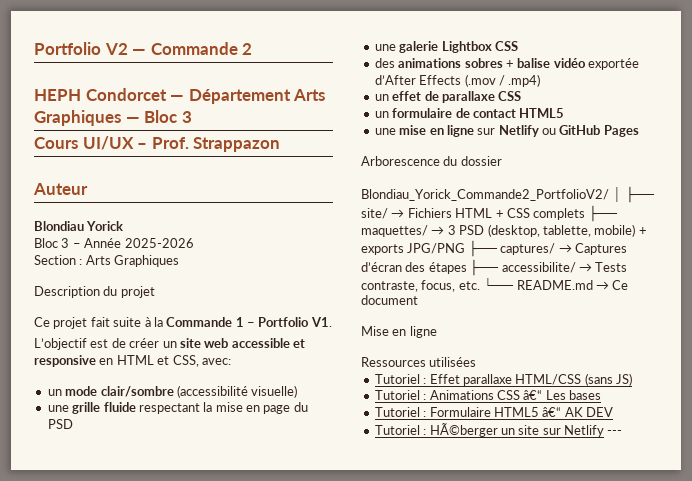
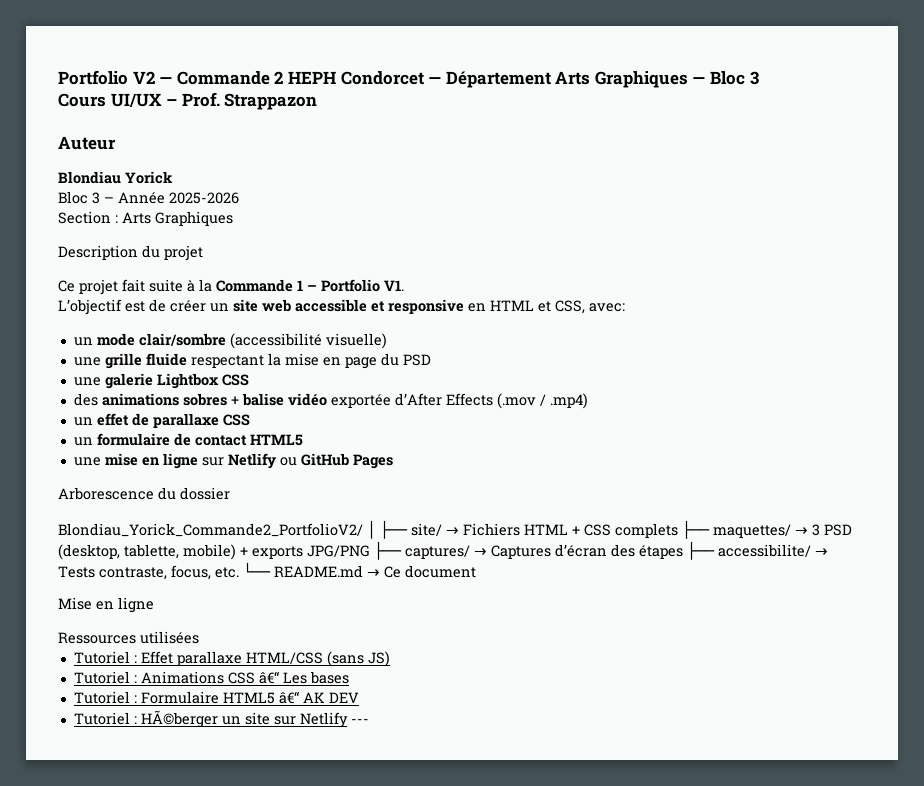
- Portfolio V2 — Commande 2
- HEPH Condorcet — Département Arts Graphiques — Bloc 3
+ Portfolio V2 — Commande 2 HEPH Condorcet — Département Arts Graphiques — Bloc 3

